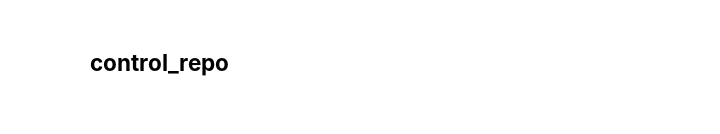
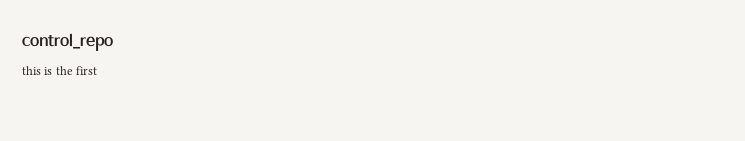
+ this is the first

